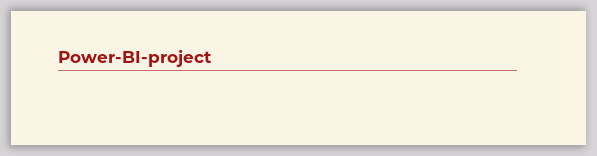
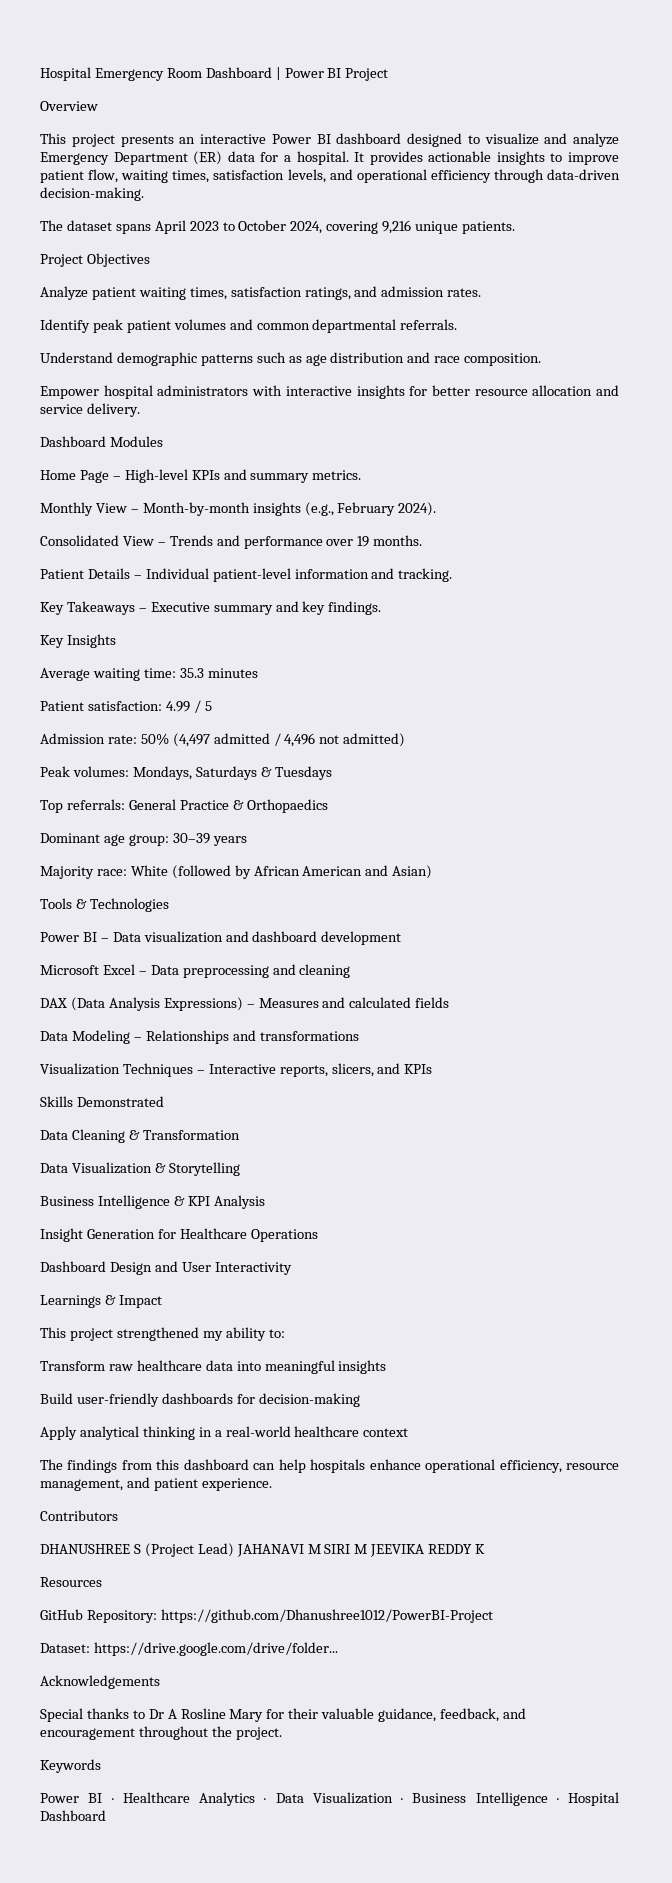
- Power-BI-project
+ Hospital Emergency Room Dashboard | Power BI Project
+ Overview
+ This project presents an interactive Power BI dashboard designed to visualize and analyze Emergency Department (ER) data for a hospital. It provides actionable insights to improve patient flow, waiting times, satisfaction levels, and operational efficiency through data-driven decision-making.
+ The dataset spans April 2023 to October 2024, covering 9,216 unique patients.
+ Project Objectives
+ Analyze patient waiting times, satisfaction ratings, and admission rates.
+ Identify peak patient volumes and common departmental referrals.
+ Understand demographic patterns such as age distribution and race composition.
+ Empower hospital administrators with interactive insights for better resource allocation and service delivery.
+ Dashboard Modules
+ Home Page – High-level KPIs and summary metrics.
+ Monthly View – Month-by-month insights (e.g., February 2024).
+ Consolidated View – Trends and performance over 19 months.
+ Patient Details – Individual patient-level information and tracking.
+ Key Takeaways – Executive summary and key findings.
+ Key Insights
+ Average waiting time: 35.3 minutes
+ Patient satisfaction: 4.99 / 5
+ Admission rate: 50% (4,497 admitted / 4,496 not admitted)
+ Peak volumes: Mondays, Saturdays & Tuesdays
+ Top referrals: General Practice & Orthopaedics
+ Dominant age group: 30–39 years
+ Majority race: White (followed by African American and Asian)
+ Tools & Technologies
+ Power BI – Data visualization and dashboard development
+ Microsoft Excel – Data preprocessing and cleaning
+ DAX (Data Analysis Expressions) – Measures and calculated fields
+ Data Modeling – Relationships and transformations
+ Visualization Techniques – Interactive reports, slicers, and KPIs
+ Skills Demonstrated
+ Data Cleaning & Transformation
+ Data Visualization & Storytelling
+ Business Intelligence & KPI Analysis
+ Insight Generation for Healthcare Operations
+ Dashboard Design and User Interactivity
+ Learnings & Impact
+ This project strengthened my ability to:
+ Transform raw healthcare data into meaningful insights
+ Build user-friendly dashboards for decision-making
+ Apply analytical thinking in a real-world healthcare context
+ The findings from this dashboard can help hospitals enhance operational efficiency, resource management, and patient experience.
+ Contributors
+ DHANUSHREE S (Project Lead) JAHANAVI M SIRI M JEEVIKA REDDY K
+ Resources
+ GitHub Repository: https://github.com/Dhanushree1012/PowerBI-Project
+ Dataset: https://drive.google.com/drive/folder...
+ Acknowledgements
+ Special thanks to Dr A Rosline Mary for their valuable guidance, feedback, and encouragement throughout the project.
+ Keywords
+ Power BI · Healthcare Analytics · Data Visualization · Business Intelligence · Hospital Dashboard

